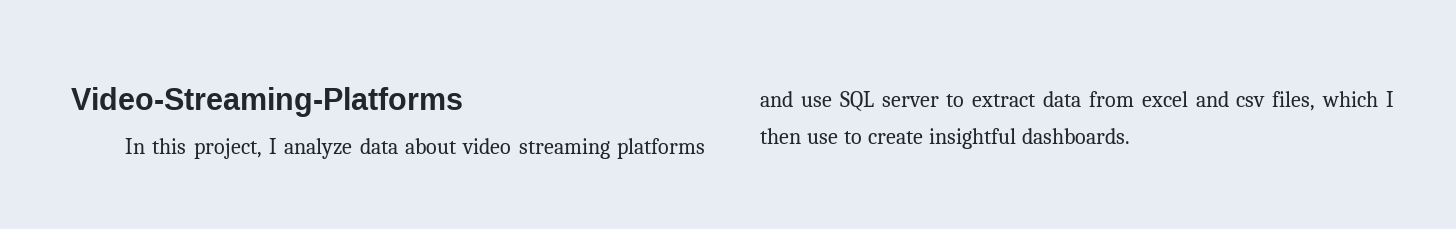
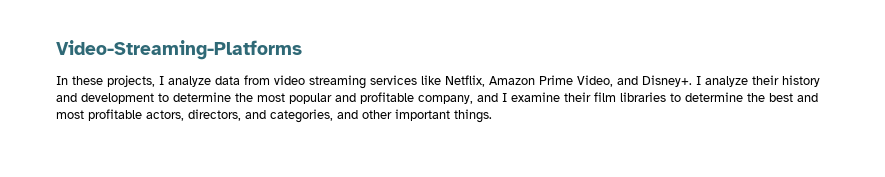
- In this project, I analyze data about video streaming platforms and use SQL server to extract data from excel and csv files, which I then use to create insightful dashboards.
+ In these projects, I analyze data from video streaming services like Netflix, Amazon Prime Video, and Disney+. I analyze their history and development to determine the most popular and profitable company, and I examine their film libraries to determine the best and most profitable actors, directors, and categories, and other important things.

